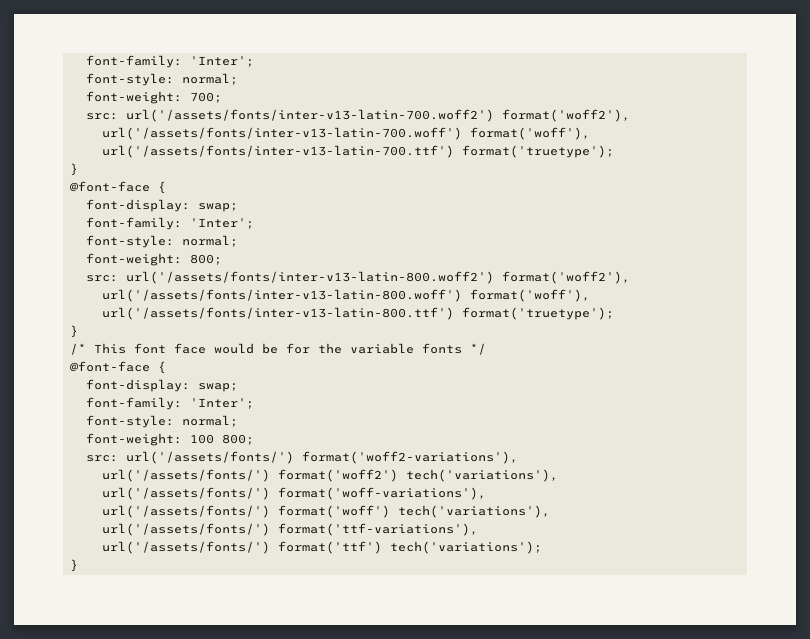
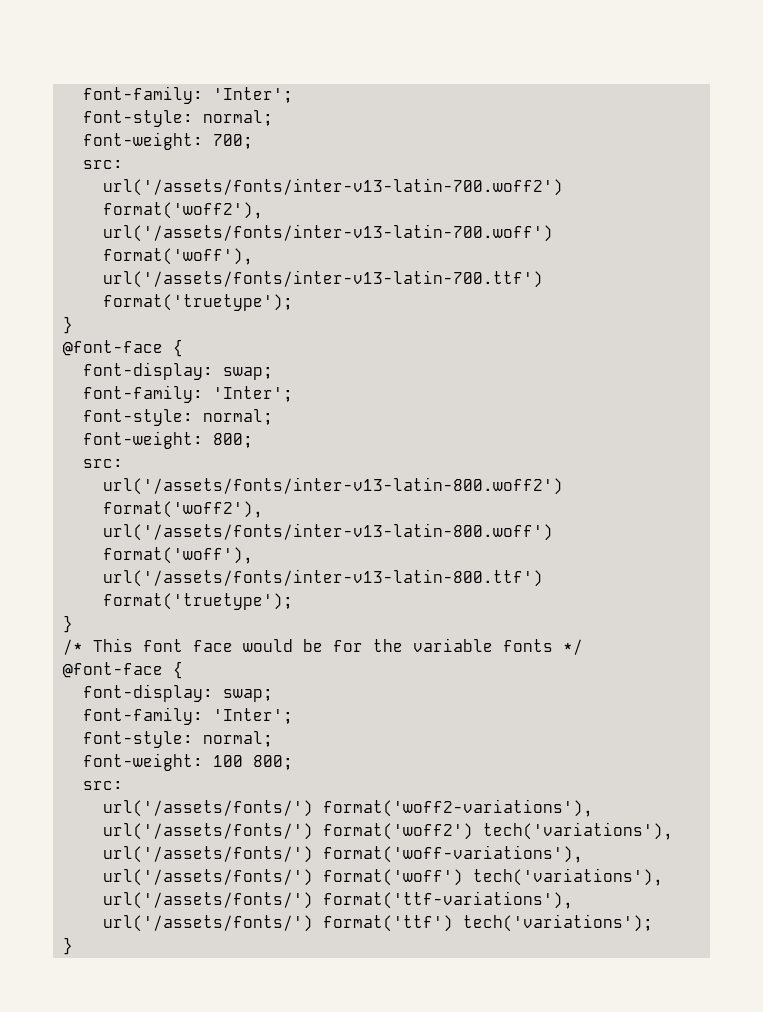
  font-weight: 700;
- src: url('/assets/fonts/inter-v13-latin-700.woff2') format('woff2'),
+ src:
+ url('/assets/fonts/inter-v13-latin-700.woff2') format('woff2'),
  font-weight: 800;
- src: url('/assets/fonts/inter-v13-latin-800.woff2') format('woff2'),
+ src:
+ url('/assets/fonts/inter-v13-latin-800.woff2') format('woff2'),
  font-weight: 100 800;
- src: url('/assets/fonts/') format('woff2-variations'),
+ src:
+ url('/assets/fonts/') format('woff2-variations'),

